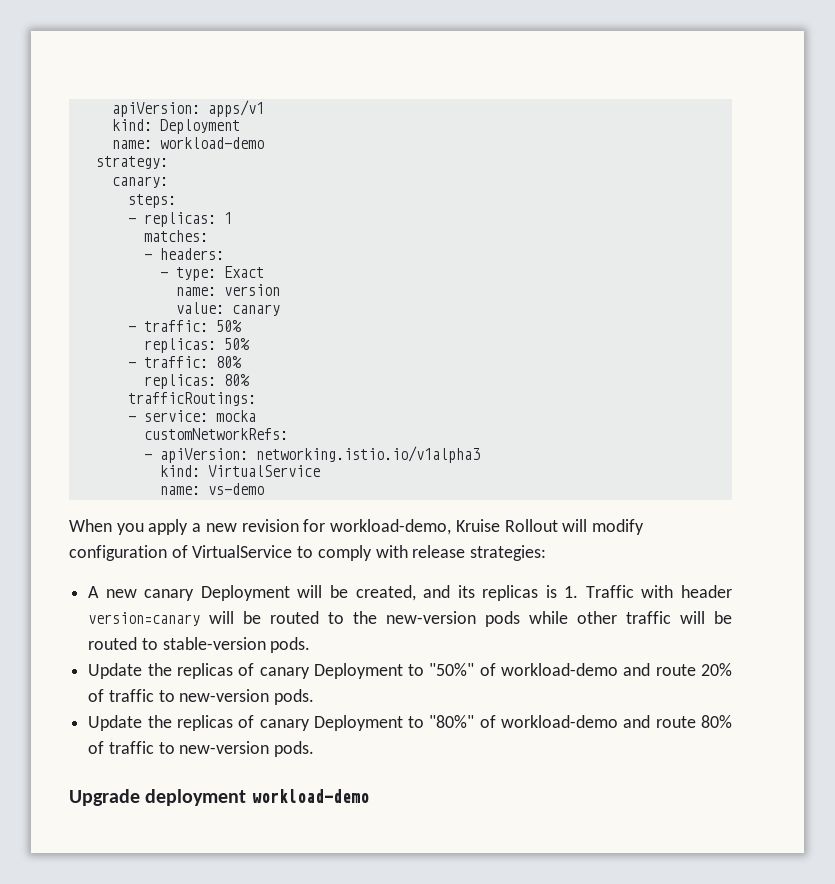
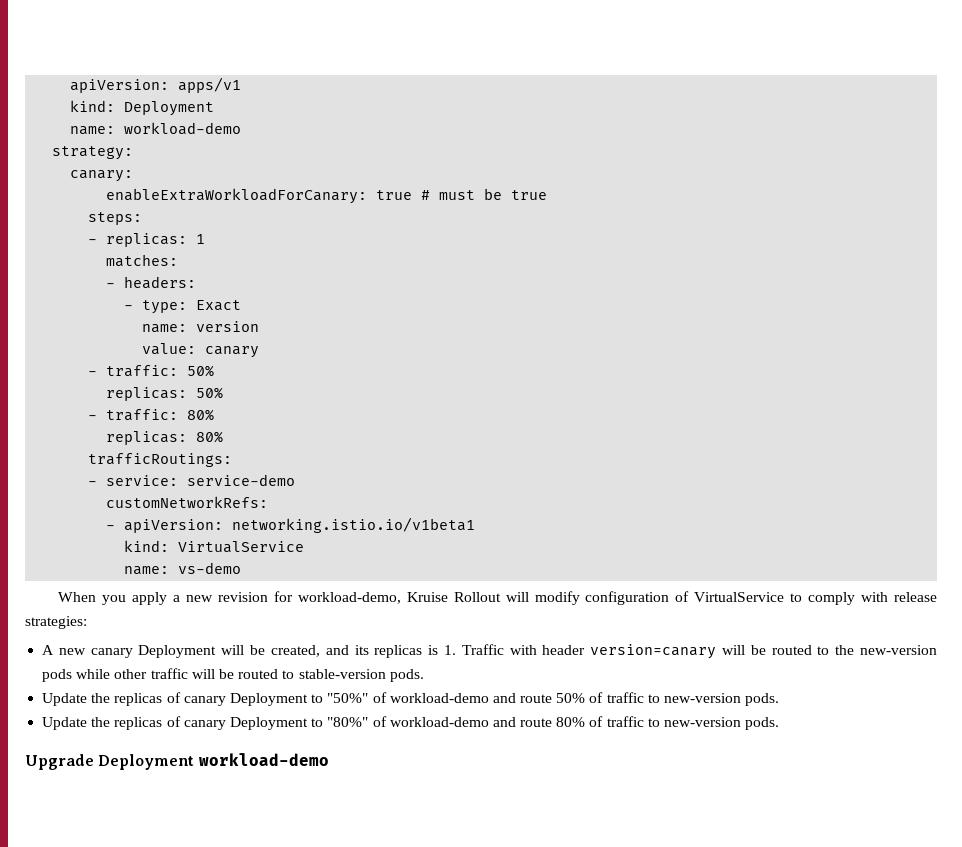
+ enableExtraWorkloadForCanary: true # must be true
- - service: mocka
+ - service: service-demo
- - apiVersion: networking.istio.io/v1alpha3
+ - apiVersion: networking.istio.io/v1beta1
- Update the replicas of canary Deployment to "50%" of workload-demo and route 20% of traffic to new-version pods.
+ Update the replicas of canary Deployment to "50%" of workload-demo and route 50% of traffic to new-version pods.
- Upgrade deployment workload-demo
+ Upgrade Deployment workload-demo

